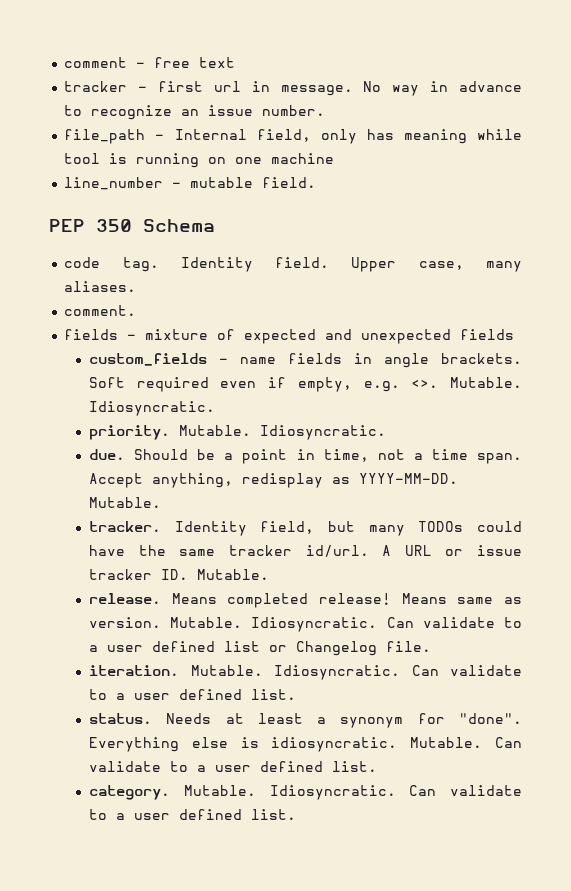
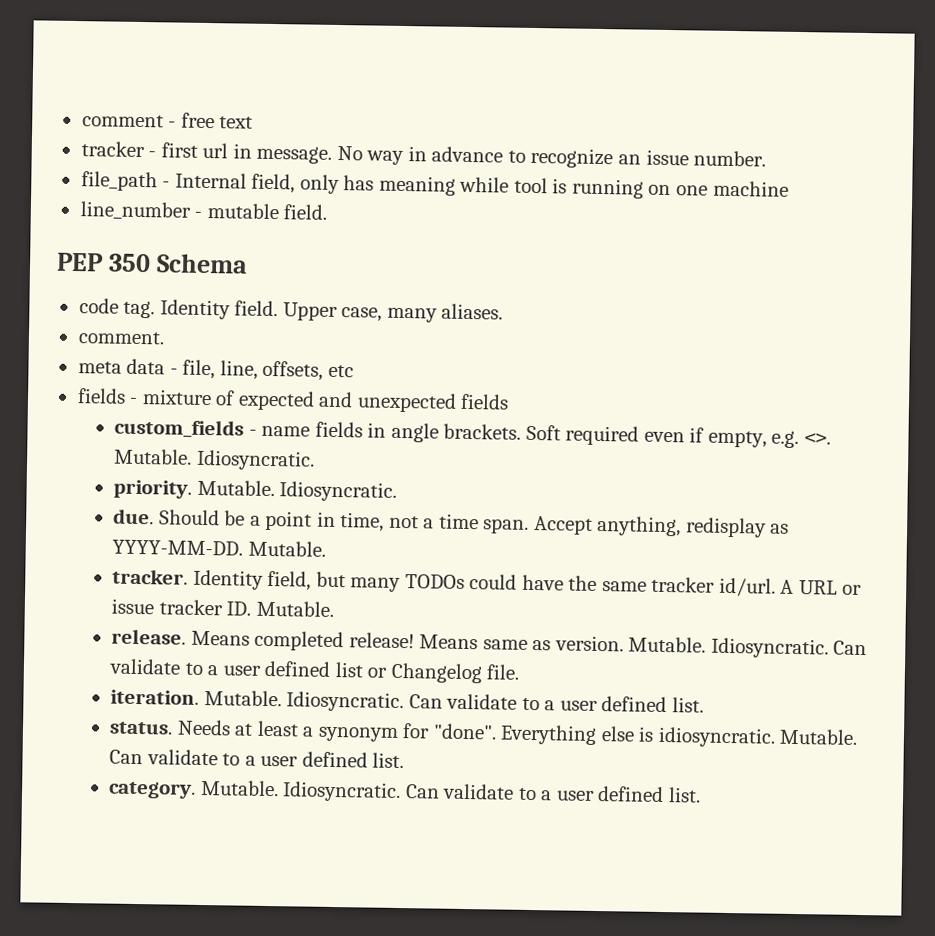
+ meta data - file, line, offsets, etc

